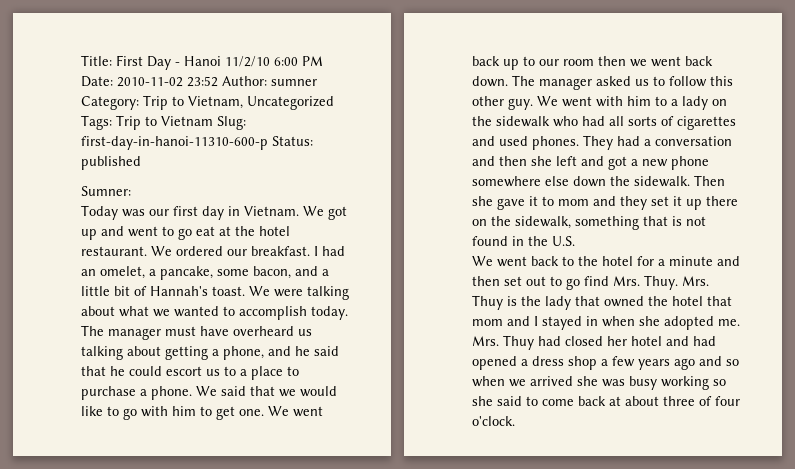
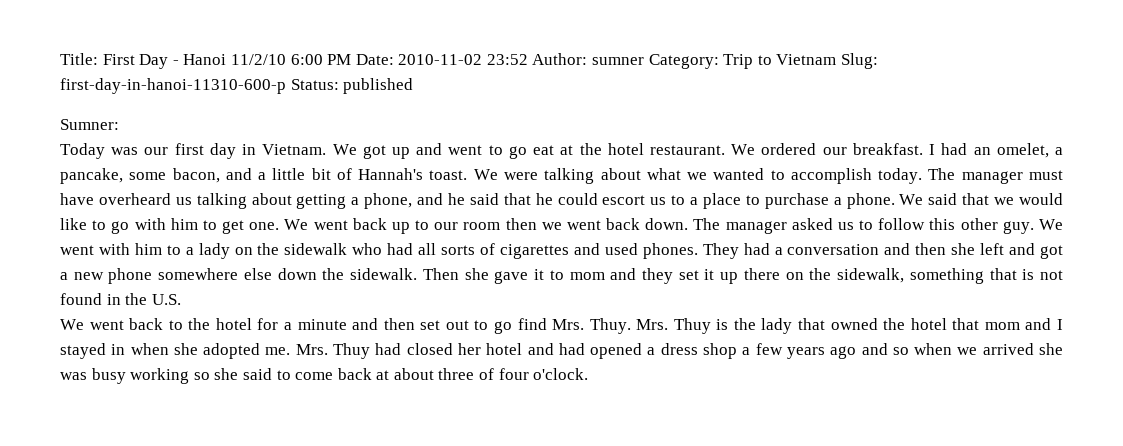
- Title: First Day - Hanoi 11/2/10 6:00 PM Date: 2010-11-02 23:52 Author: sumner Category: Trip to Vietnam, Uncategorized Tags: Trip to Vietnam Slug: first-day-in-hanoi-11310-600-p Status: published
+ Title: First Day - Hanoi 11/2/10 6:00 PM Date: 2010-11-02 23:52 Author: sumner Category: Trip to Vietnam Slug: first-day-in-hanoi-11310-600-p Status: published

